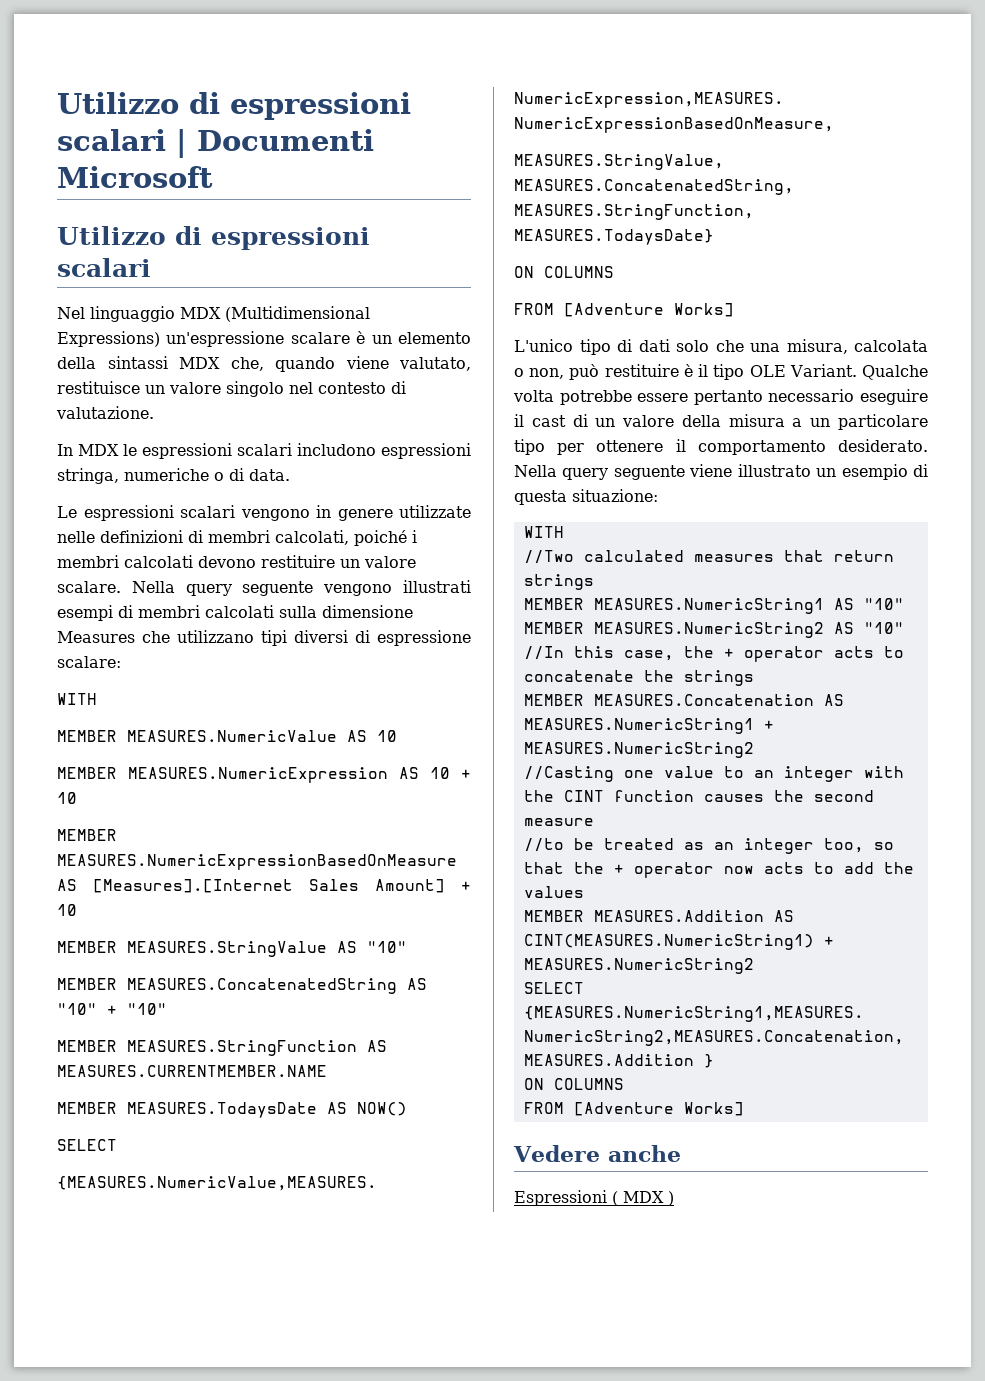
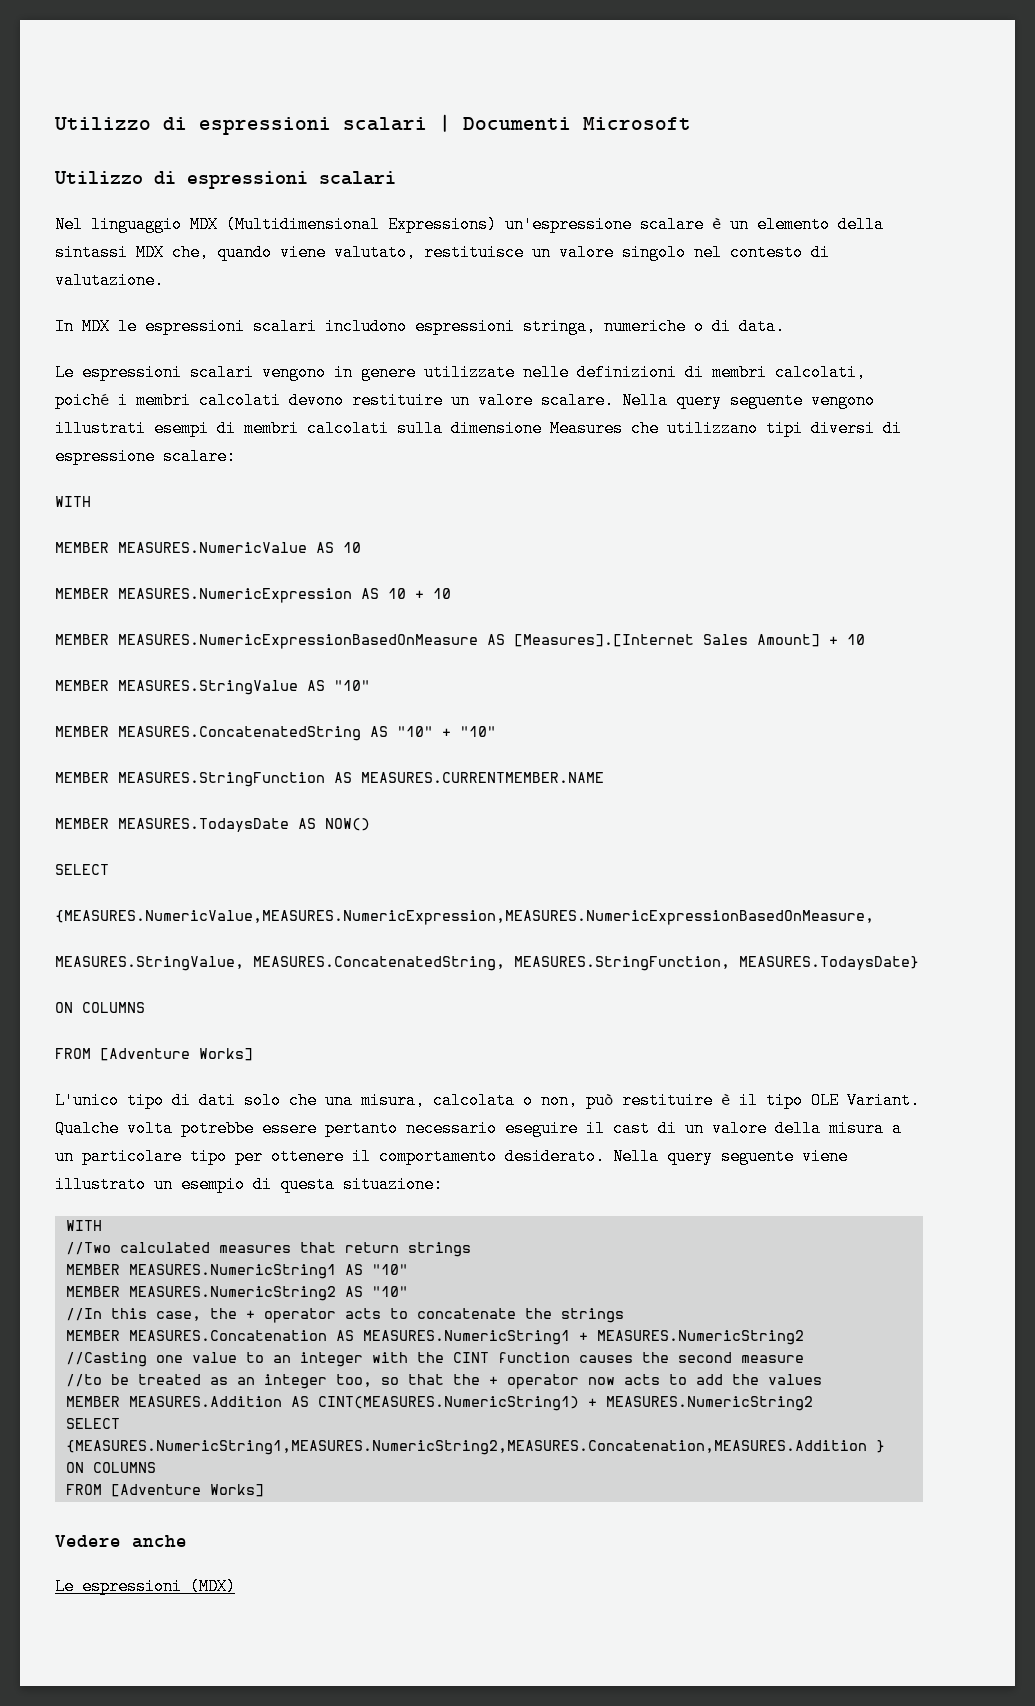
- Espressioni ( MDX )
+ Le espressioni (MDX)

